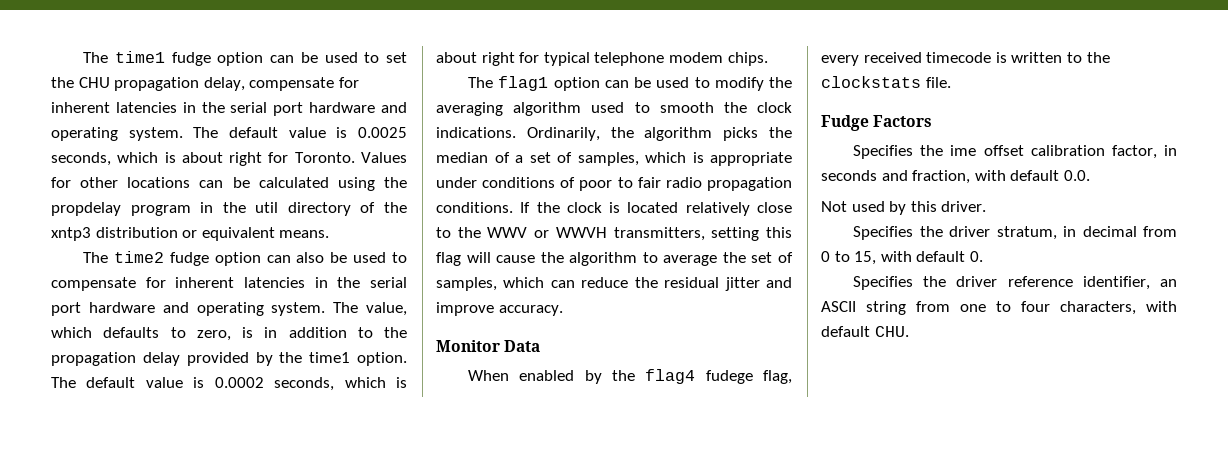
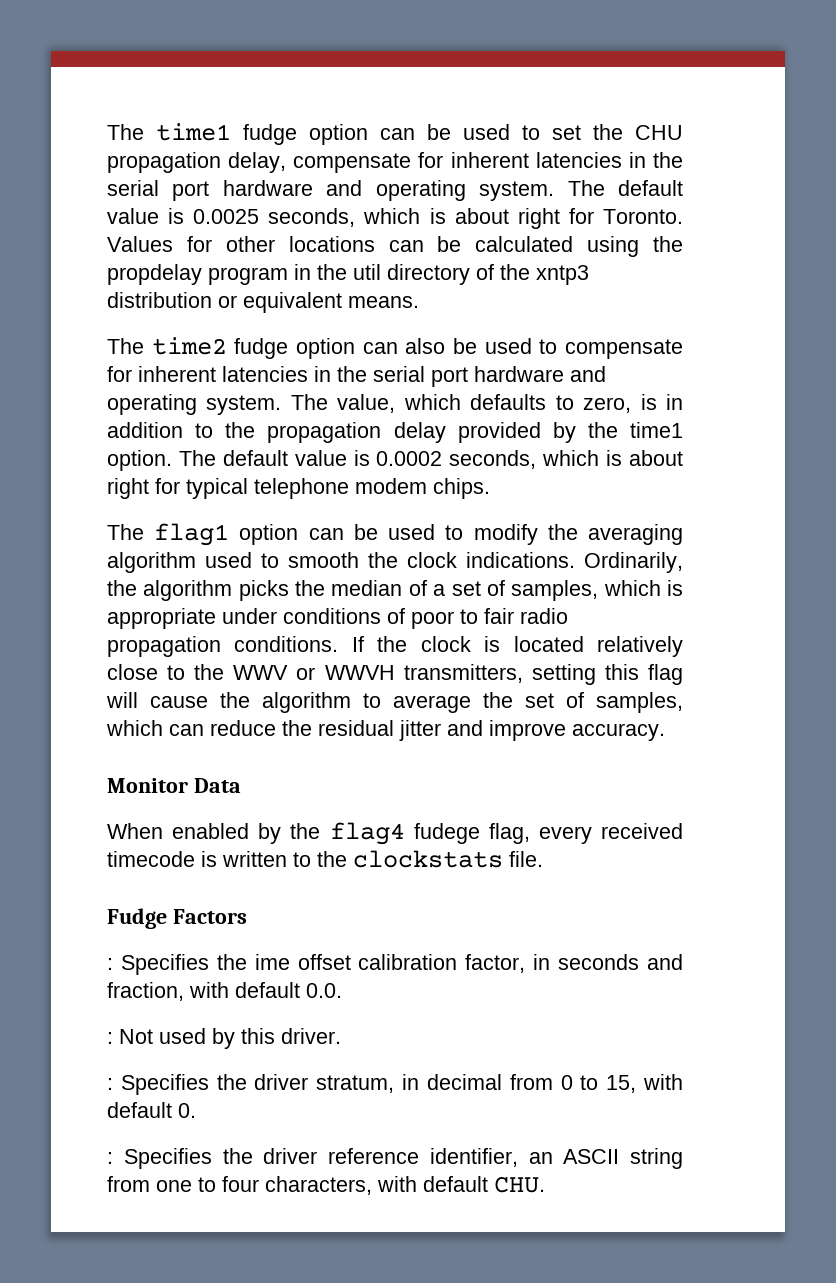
- Specifies the ime offset calibration factor, in seconds and fraction, with default 0.0.
+ : Specifies the ime offset calibration factor, in seconds and fraction, with default 0.0.
- Not used by this driver.
+ : Not used by this driver.
- Specifies the driver stratum, in decimal from 0 to 15, with default 0.
+ : Specifies the driver stratum, in decimal from 0 to 15, with default 0.
- Specifies the driver reference identifier, an ASCII string from one to four characters, with default CHU.
+ : Specifies the driver reference identifier, an ASCII string from one to four characters, with default CHU.

